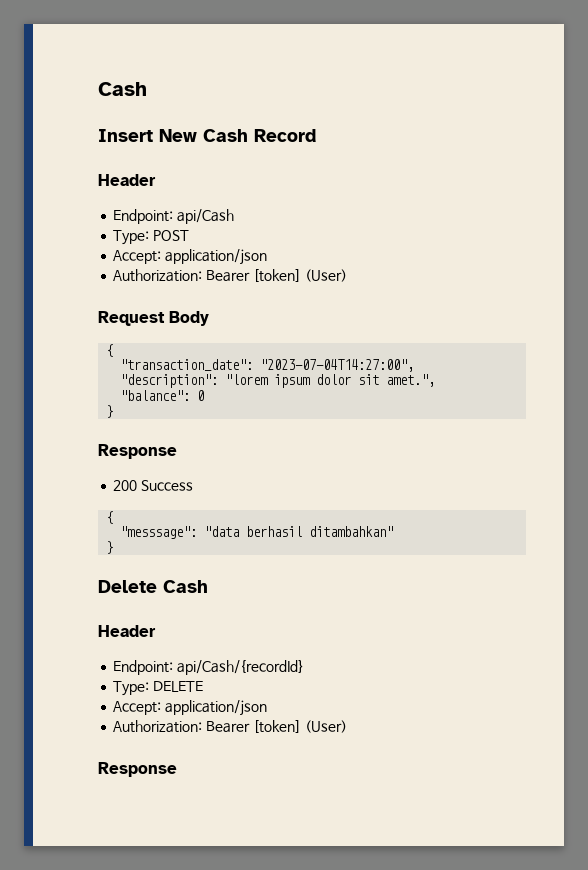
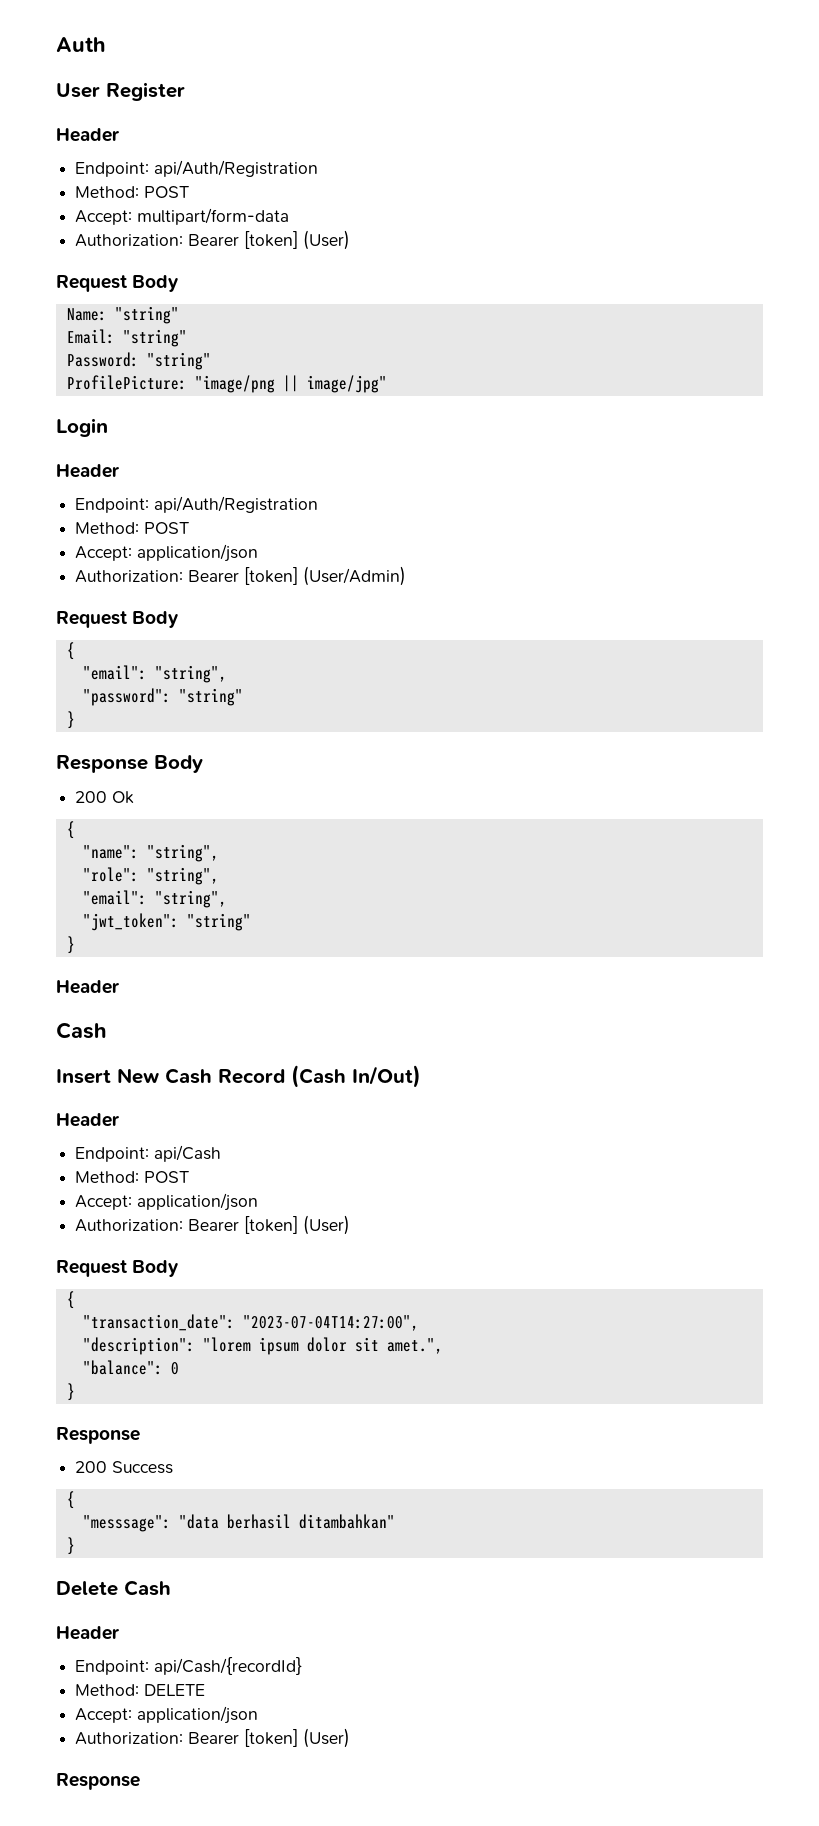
+ Auth
+ User Register
+ Header
+ Endpoint: api/Auth/Registration
+ Method: POST
+ Accept: multipart/form-data
+ Authorization: Bearer [token] (User)
+ Request Body
+ Name: "string"
+ Email: "string"
+ Password: "string"
+ ProfilePicture: "image/png || image/jpg"
+ Login
+ Header
+ Endpoint: api/Auth/Registration
+ Method: POST
+ Accept: application/json
+ Authorization: Bearer [token] (User/Admin)
+ Request Body
+ {
+ "email": "string",
+ "password": "string"
+ }
+ Response Body
+ 200 Ok
+ {
+ "name": "string",
+ "role": "string",
+ "email": "string",
+ "jwt_token": "string"
+ }
+ Header
- Insert New Cash Record
+ Insert New Cash Record (Cash In/Out)
  Endpoint: api/Cash
- Type: POST
+ Method: POST
- Type: DELETE
+ Method: DELETE

